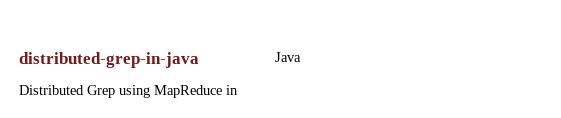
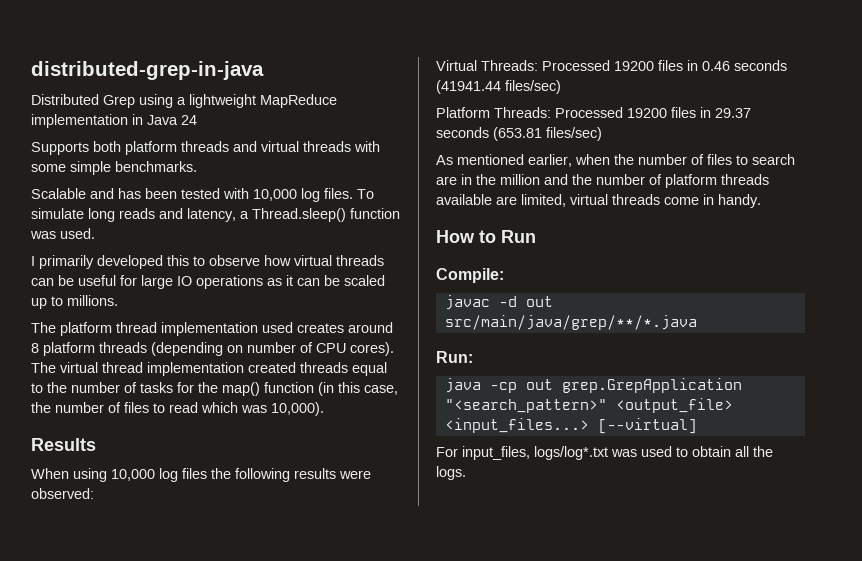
- Distributed Grep using MapReduce in Java
+ Distributed Grep using a lightweight MapReduce implementation in Java 24
+ Supports both platform threads and virtual threads with some simple benchmarks.
+ Scalable and has been tested with 10,000 log files. To simulate long reads and latency, a Thread.sleep() function was used.
+ I primarily developed this to observe how virtual threads can be useful for large IO operations as it can be scaled up to millions.
+ The platform thread implementation used creates around 8 platform threads (depending on number of CPU cores). The virtual thread implementation created threads equal to the number of tasks for the map() function (in this case, the number of files to read which was 10,000).
+ Results
+ When using 10,000 log files the following results were observed:
+ Virtual Threads: Processed 19200 files in 0.46 seconds (41941.44 files/sec)
+ Platform Threads: Processed 19200 files in 29.37 seconds (653.81 files/sec)
+ As mentioned earlier, when the number of files to search are in the million and the number of platform threads available are limited, virtual threads come in handy.
+ How to Run
+ Compile:
+ javac -d out src/main/java/grep/**/*.java
+ Run:
+ java -cp out grep.GrepApplication "<search_pattern>" <output_file> <input_files...> [--virtual]
+ For input_files, logs/log*.txt was used to obtain all the logs.

